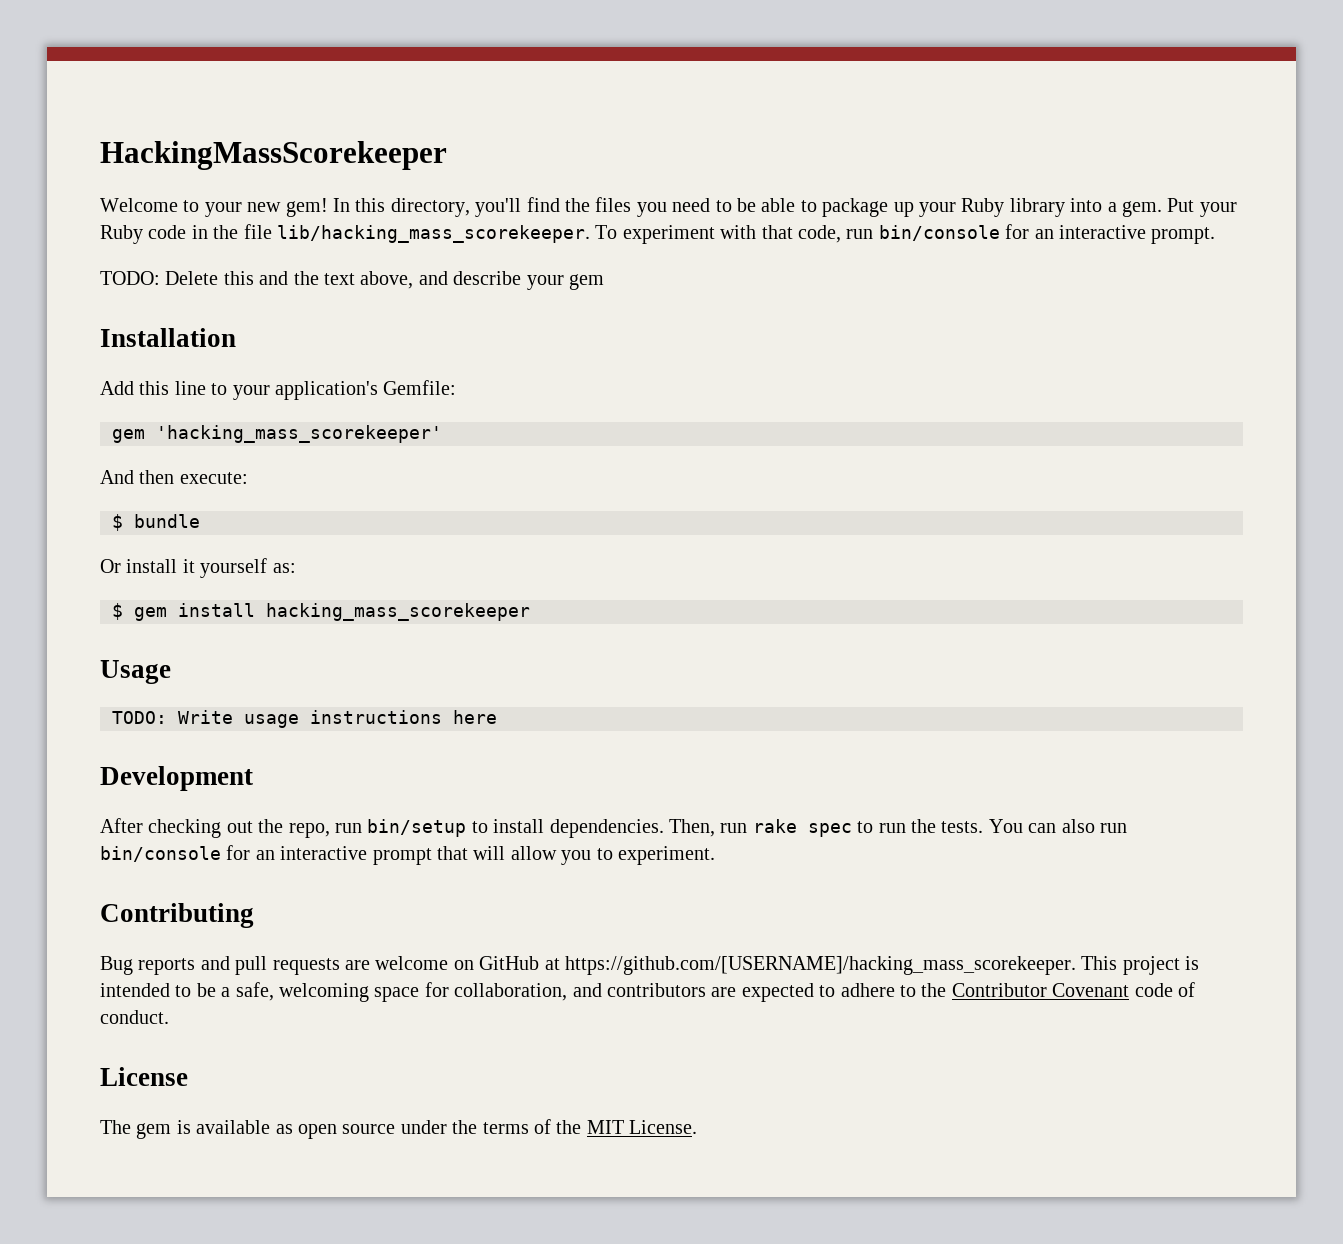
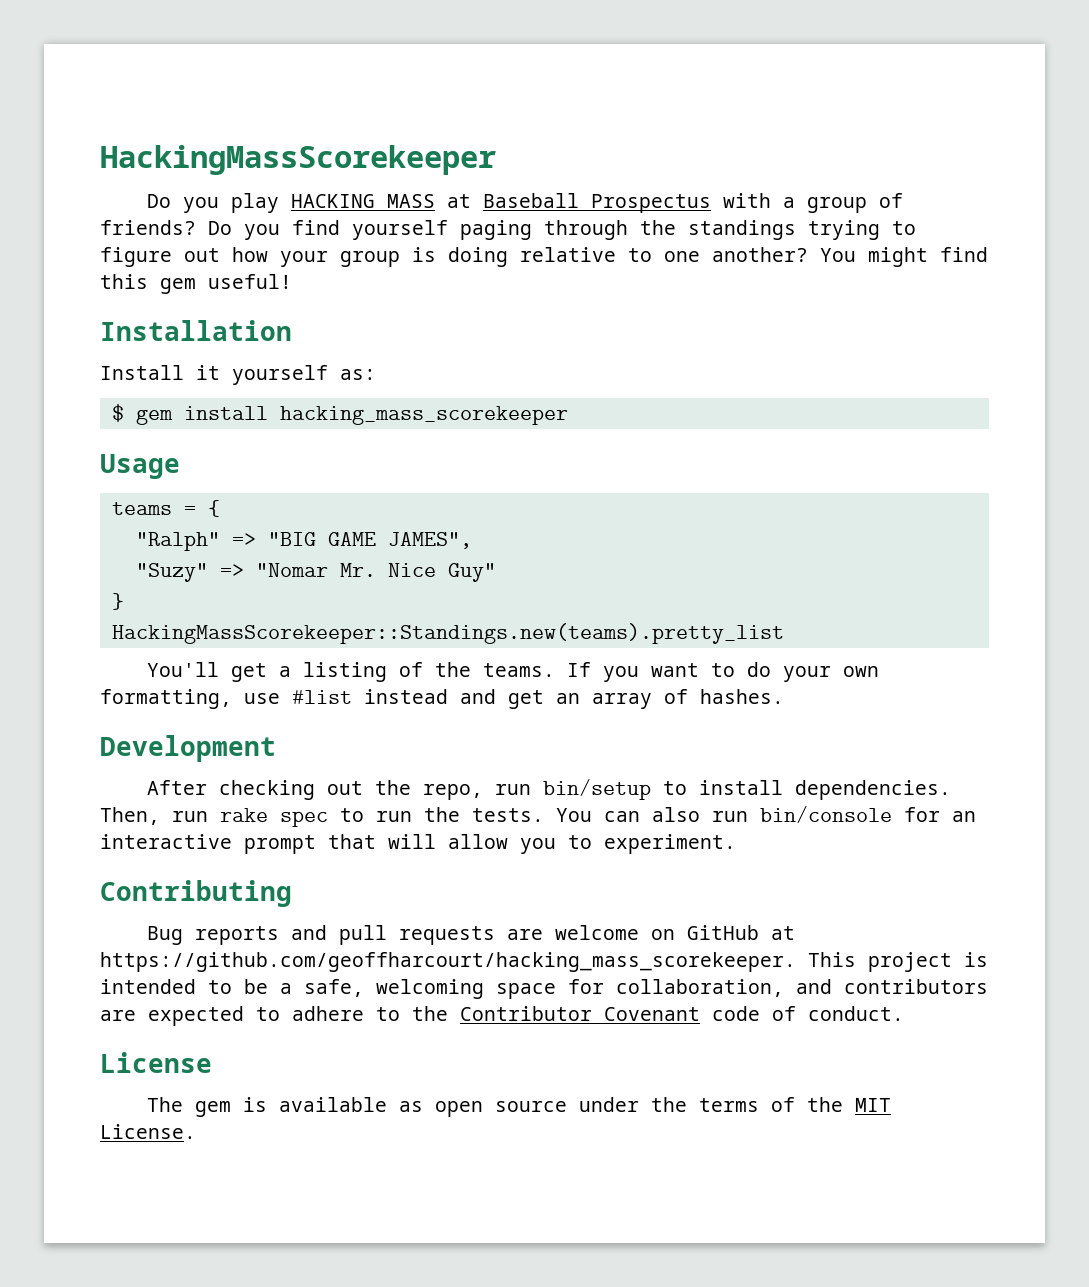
- Welcome to your new gem! In this directory, you'll find the files you need to be able to package up your Ruby library into a gem. Put your Ruby code in the file lib/hacking_mass_scorekeeper. To experiment with that code, run bin/console for an interactive prompt.
- TODO: Delete this and the text above, and describe your gem
+ Do you play HACKING MASS at Baseball Prospectus with a group of friends? Do you find yourself paging through the standings trying to figure out how your group is doing relative to one another? You might find this gem useful!
- Add this line to your application's Gemfile:
- gem 'hacking_mass_scorekeeper'
- And then execute:
- $ bundle
- Or install it yourself as:
+ Install it yourself as:
- TODO: Write usage instructions here
+ teams = {
+ "Ralph" => "BIG GAME JAMES",
+ "Suzy" => "Nomar Mr. Nice Guy"
+ }
+ HackingMassScorekeeper::Standings.new(teams).pretty_list
+ You'll get a listing of the teams. If you want to do your own formatting, use #list instead and get an array of hashes.
- Bug reports and pull requests are welcome on GitHub at https://github.com/[USERNAME]/hacking_mass_scorekeeper. This project is intended to be a safe, welcoming space for collaboration, and contributors are expected to adhere to the Contributor Covenant code of conduct.
+ Bug reports and pull requests are welcome on GitHub at https://github.com/geoffharcourt/hacking_mass_scorekeeper. This project is intended to be a safe, welcoming space for collaboration, and contributors are expected to adhere to the Contributor Covenant code of conduct.

